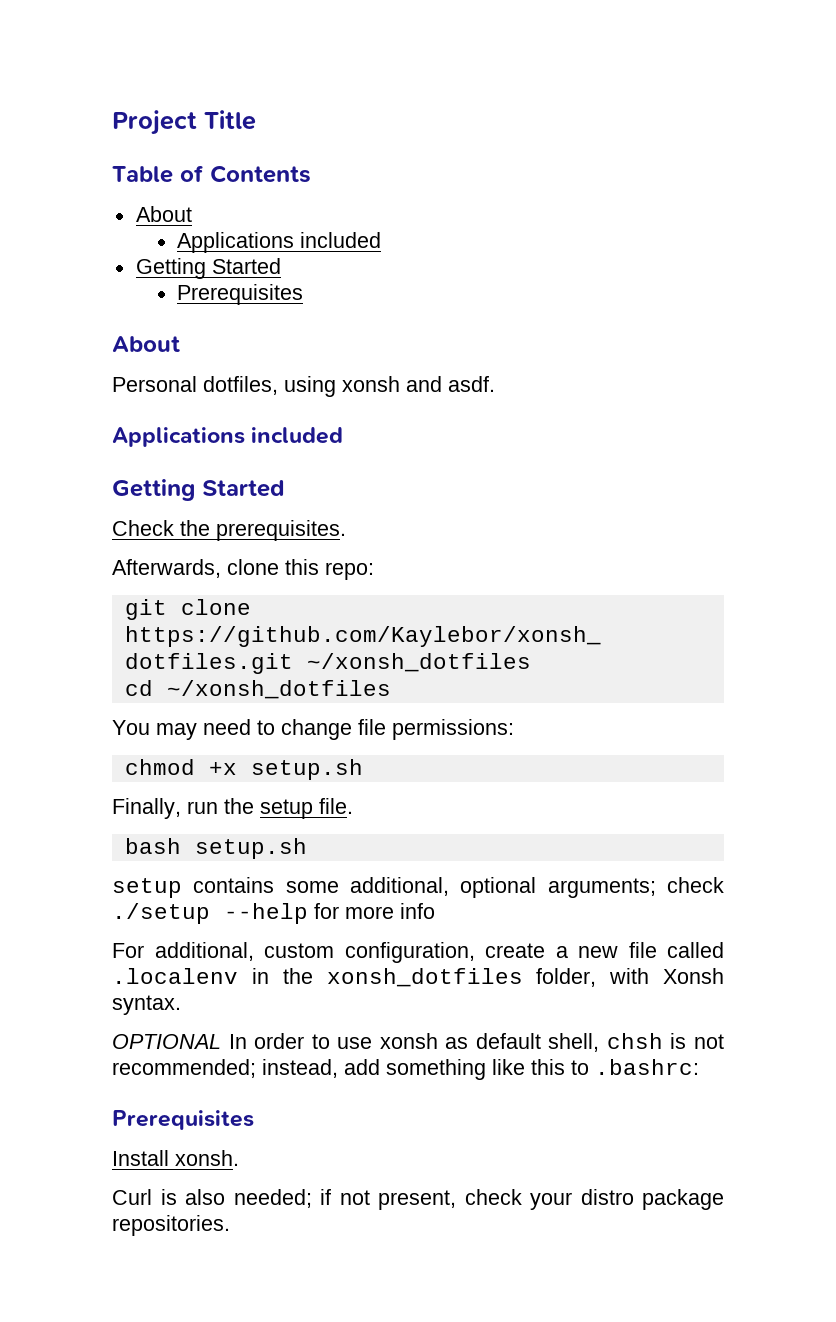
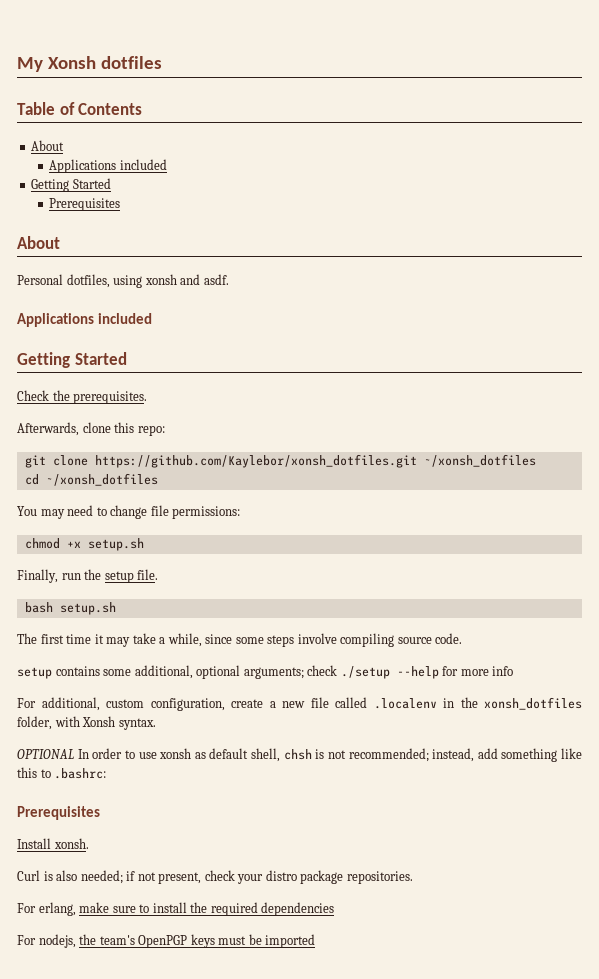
- Project Title
+ My Xonsh dotfiles
+ The first time it may take a while, since some steps involve compiling source code.
+ For erlang, make sure to install the required dependencies
+ For nodejs, the team's OpenPGP keys must be imported

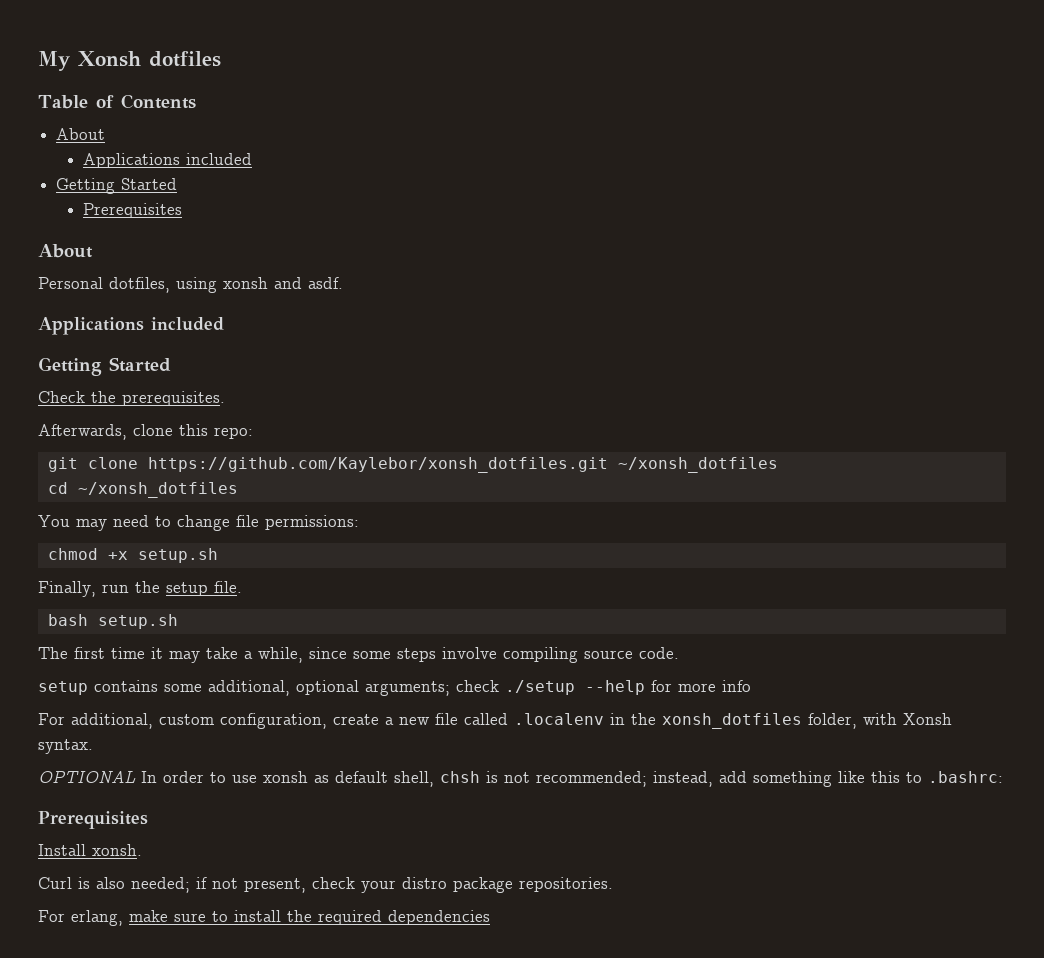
- For nodejs, the team's OpenPGP keys must be imported

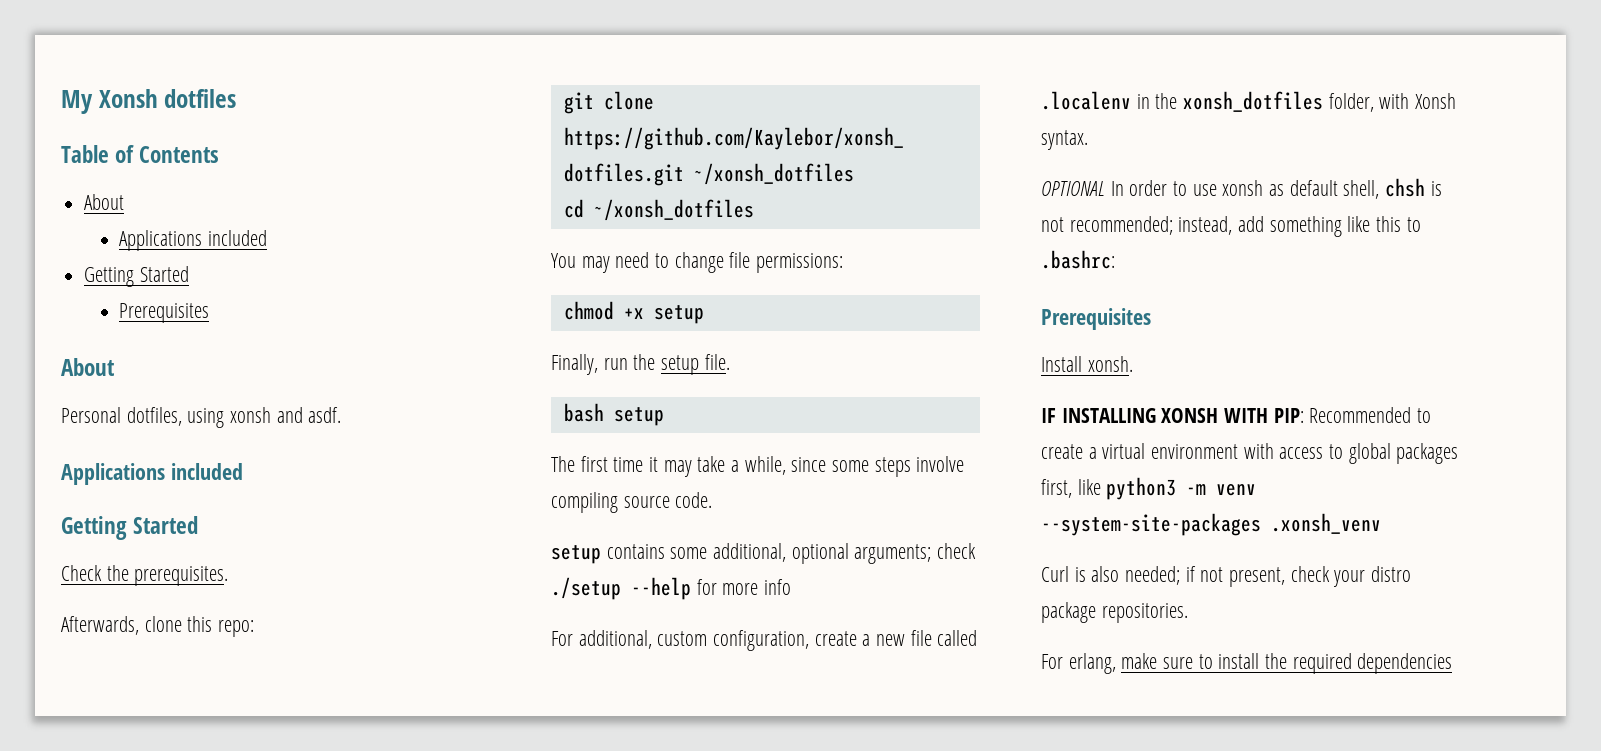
- chmod +x setup.sh
+ chmod +x setup
- bash setup.sh
+ bash setup
+ IF INSTALLING XONSH WITH PIP: Recommended to create a virtual environment with access to global packages first, like python3 -m venv --system-site-packages .xonsh_venv

